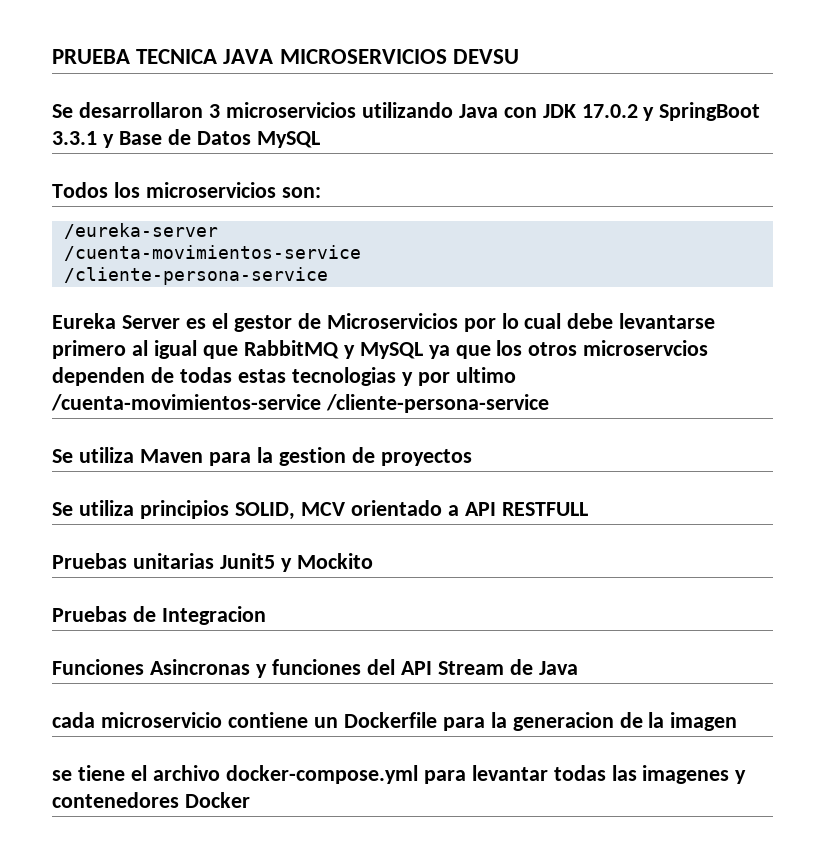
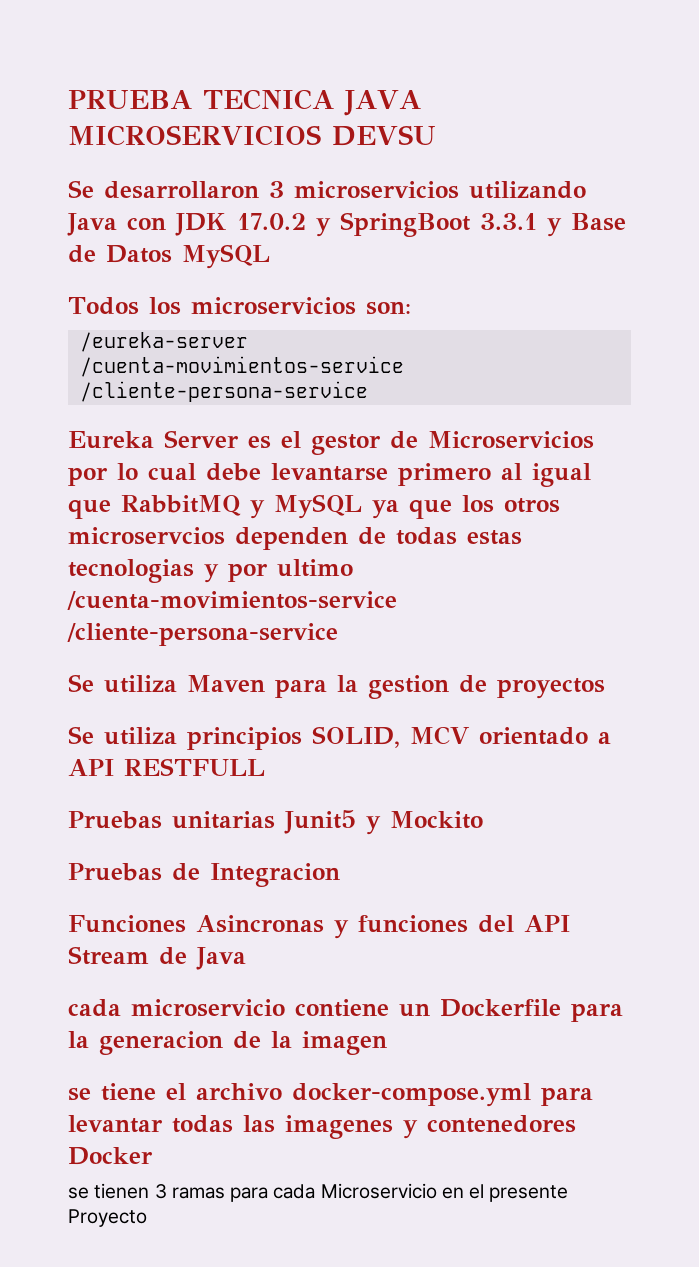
+ se tienen 3 ramas para cada Microservicio en el presente Proyecto

